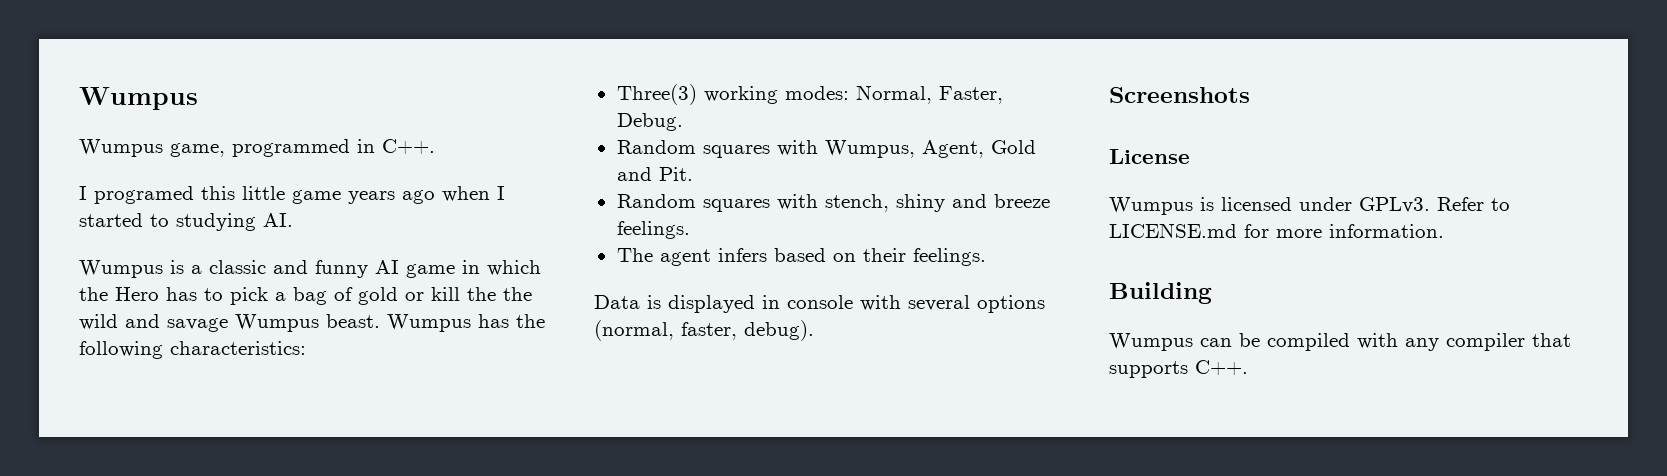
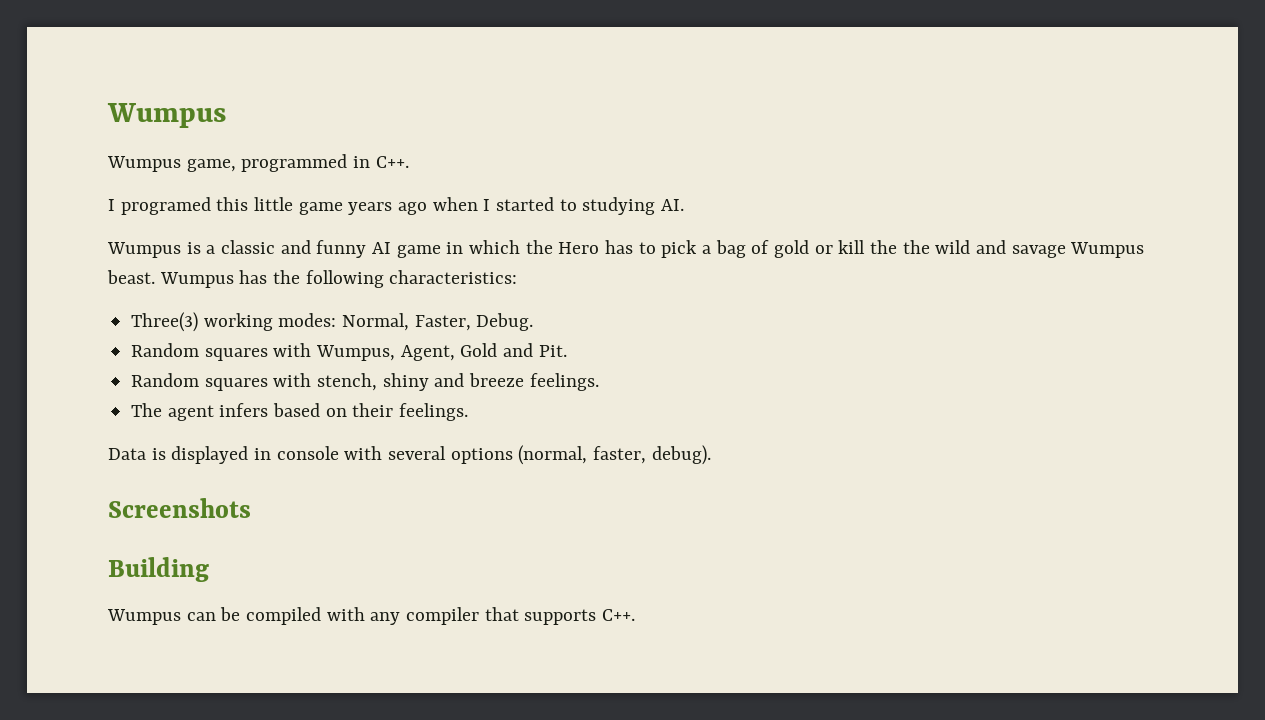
- License
- Wumpus is licensed under GPLv3. Refer to LICENSE.md for more information.

